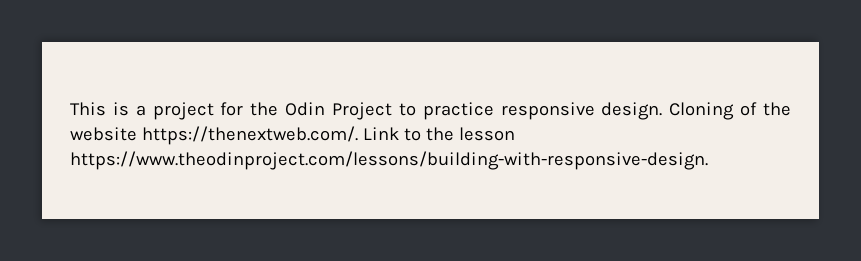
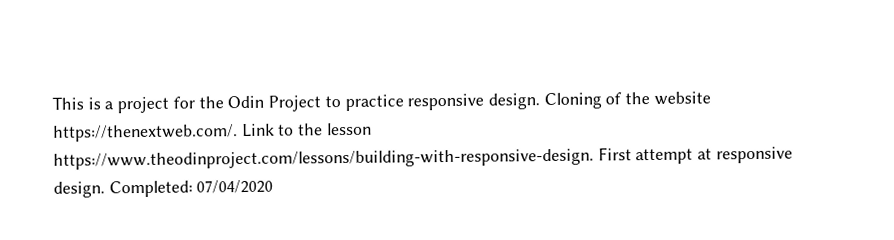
- Cloning of the website https://thenextweb.com/. Link to the lesson https://www.theodinproject.com/lessons/building-with-responsive-design.
+ Cloning of the website https://thenextweb.com/. Link to the lesson https://www.theodinproject.com/lessons/building-with-responsive-design. First attempt at responsive design. Completed: 07/04/2020

